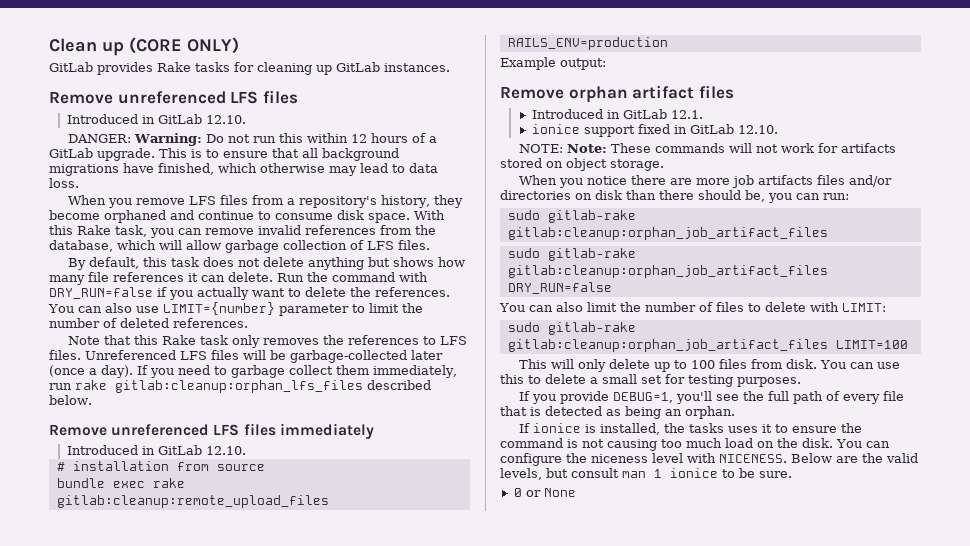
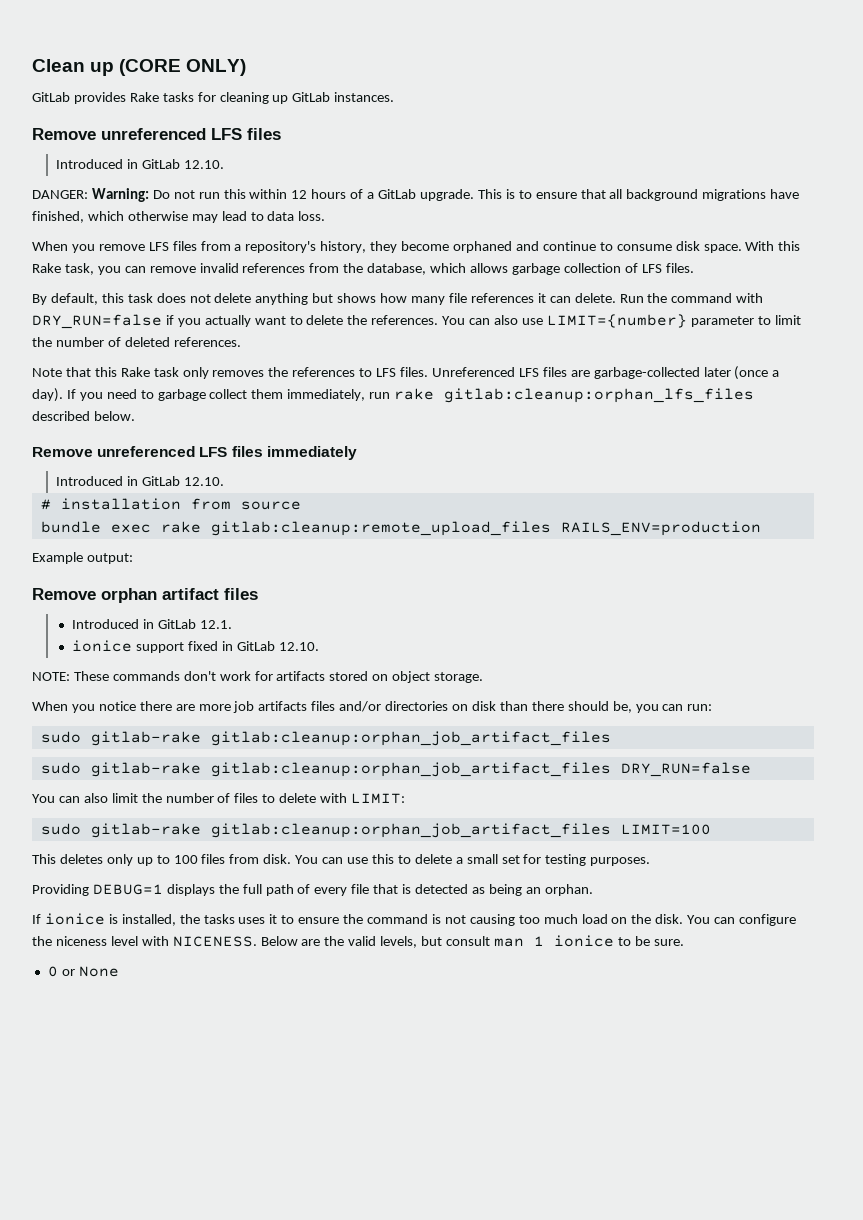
- With this Rake task, you can remove invalid references from the database, which will allow garbage collection of LFS files.
+ With this Rake task, you can remove invalid references from the database, which allows garbage collection of LFS files.
- Unreferenced LFS files will be garbage-collected later (once a day).
+ Unreferenced LFS files are garbage-collected later (once a day).
- NOTE: Note: These commands will not work for artifacts stored on object storage.
+ NOTE: These commands don't work for artifacts stored on object storage.
- This will only delete up to 100 files from disk.
+ This deletes only up to 100 files from disk.
- If you provide DEBUG=1, you'll see the full path of every file that is detected as being an orphan.
+ Providing DEBUG=1 displays the full path of every file that is detected as being an orphan.

